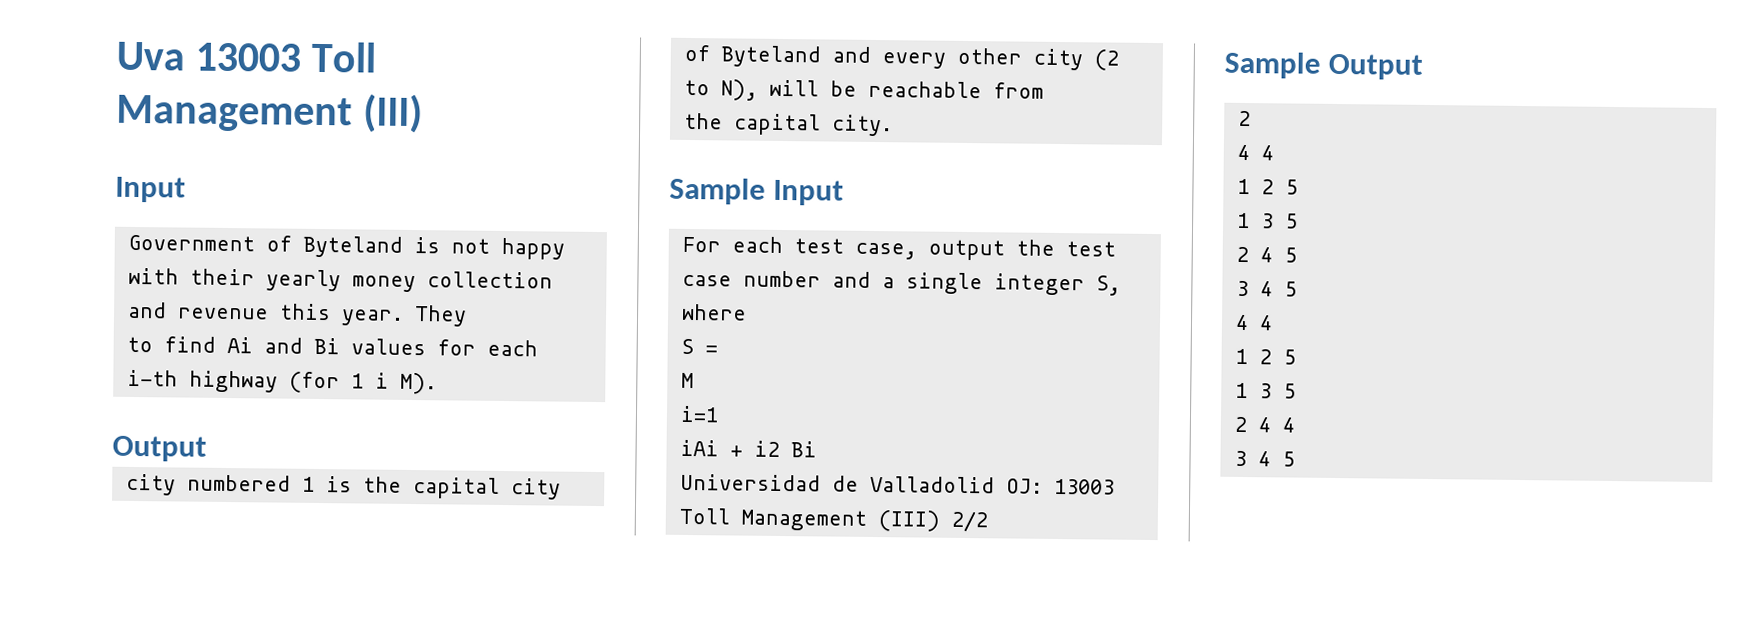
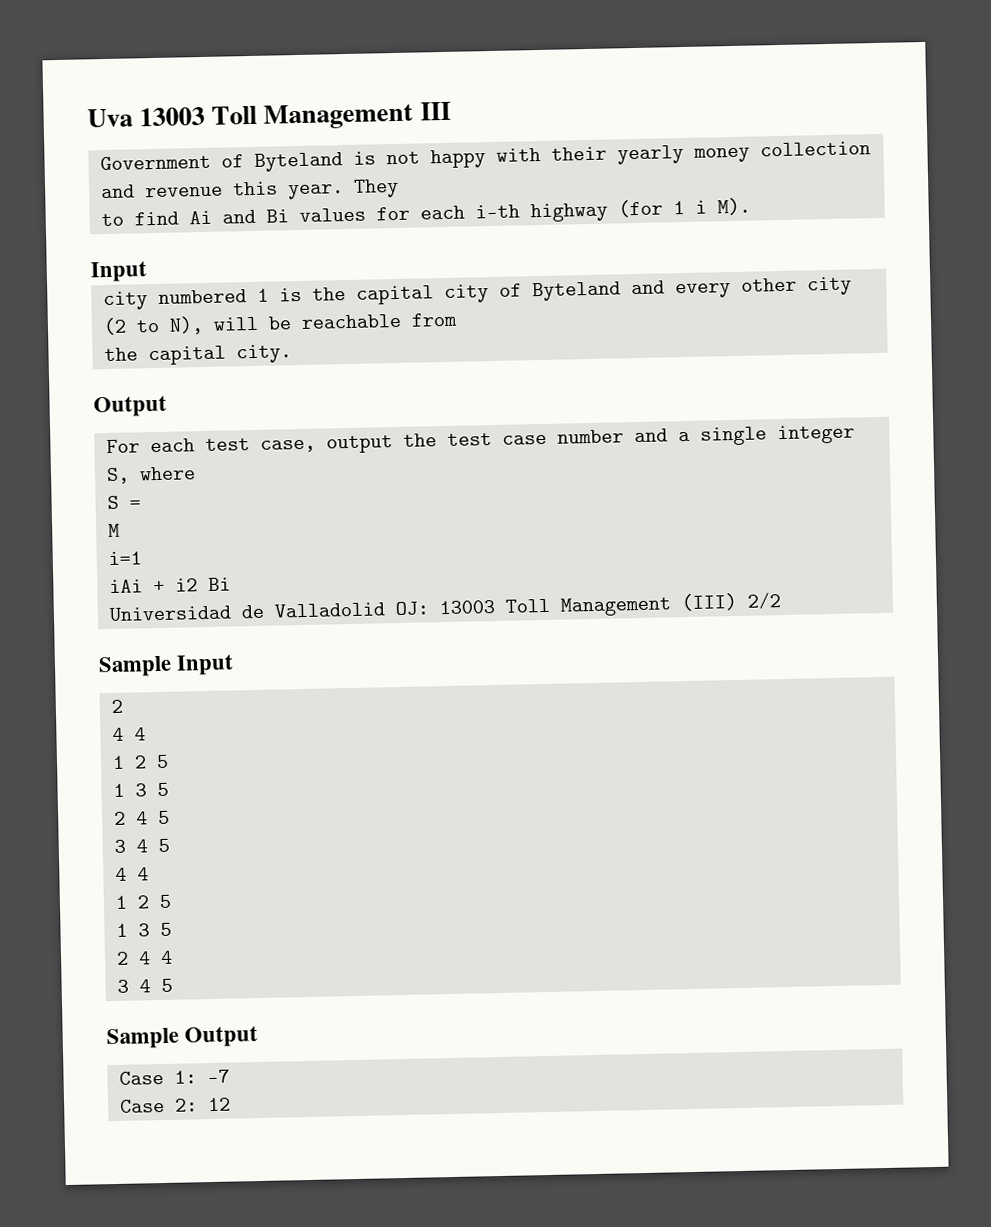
- Uva 13003 Toll Management (III)
- Input
+ Uva 13003 Toll Management III
  to find Ai and Bi values for each i-th highway (for 1 i M).
- Output
+ Input
  the capital city.
- Sample Input
+ Output
- Sample Output
+ Sample Input
+ Sample Output
+ Case 1: -7
+ Case 2: 12

